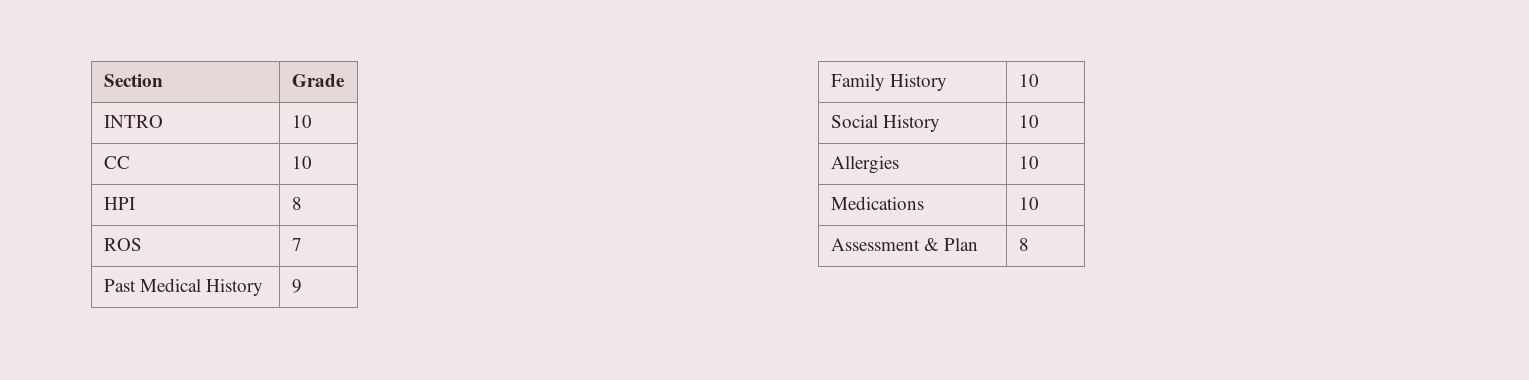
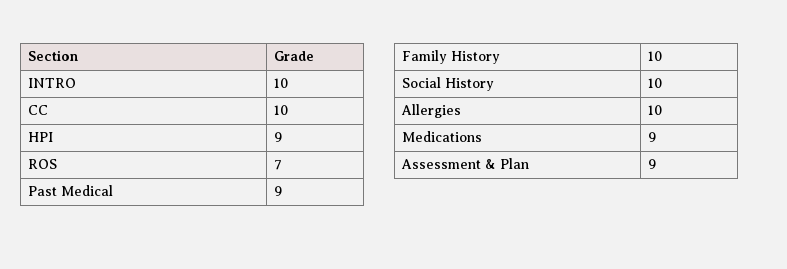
- HPI | 8
+ HPI | 9
- Past Medical History | 9
+ Past Medical | 9
- Medications | 10
+ Medications | 9
- Assessment & Plan | 8
+ Assessment & Plan | 9

